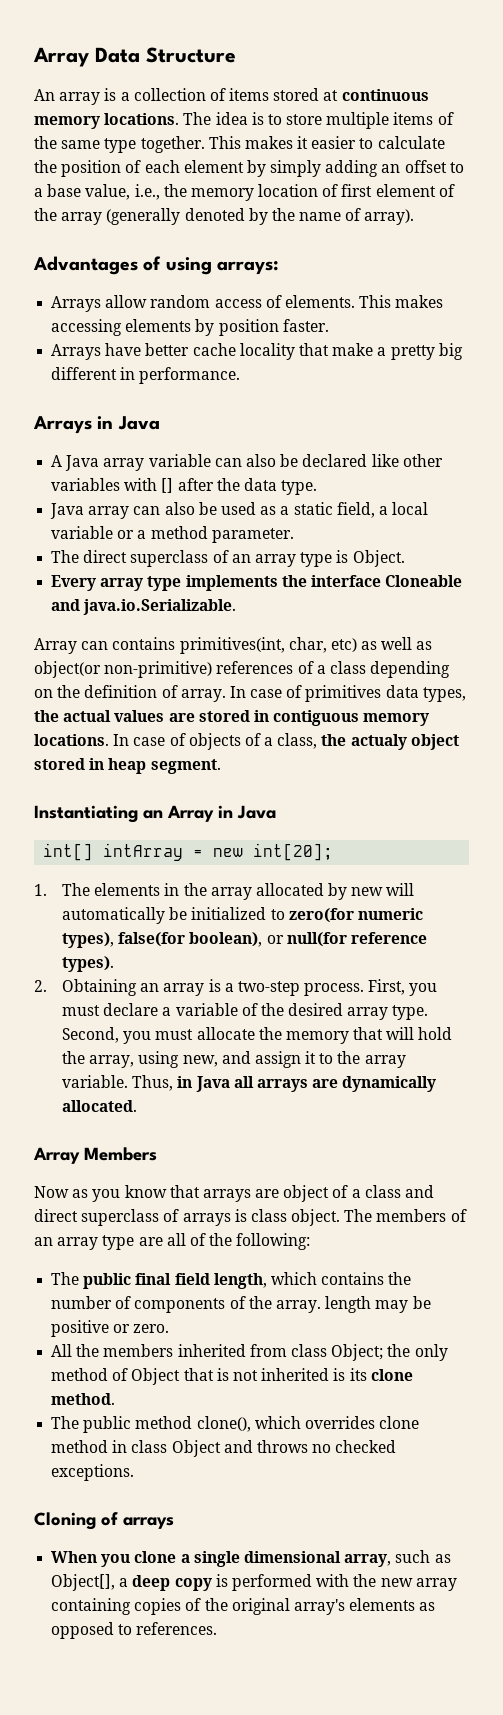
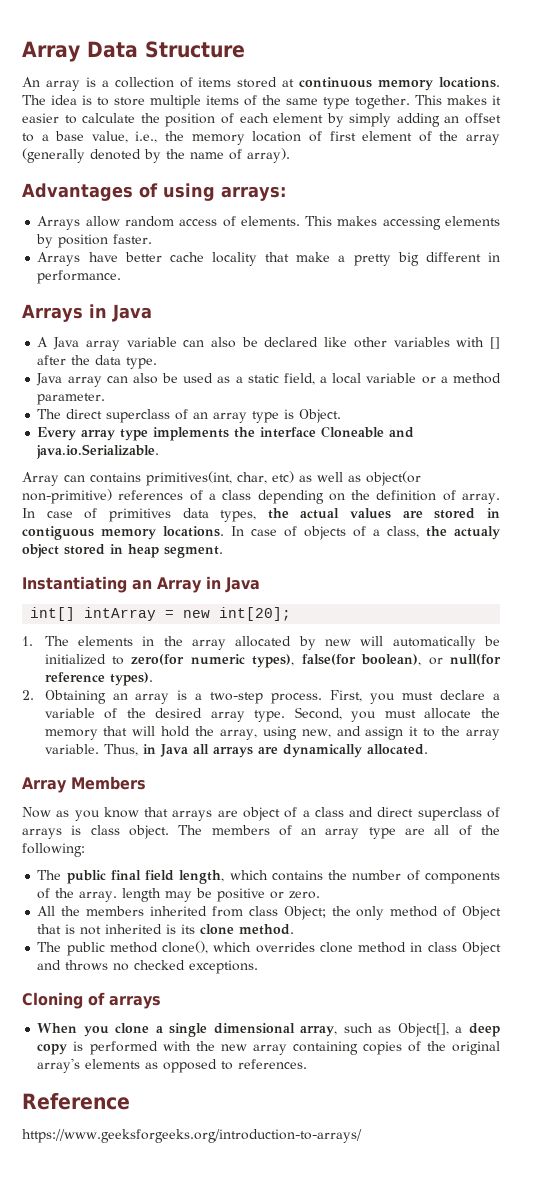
+ Reference
+ https://www.geeksforgeeks.org/introduction-to-arrays/

